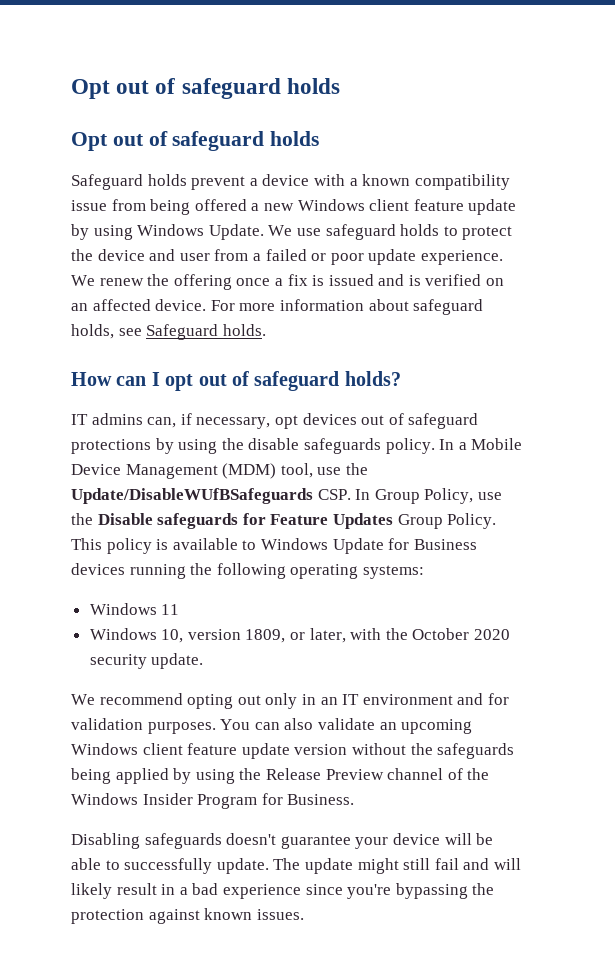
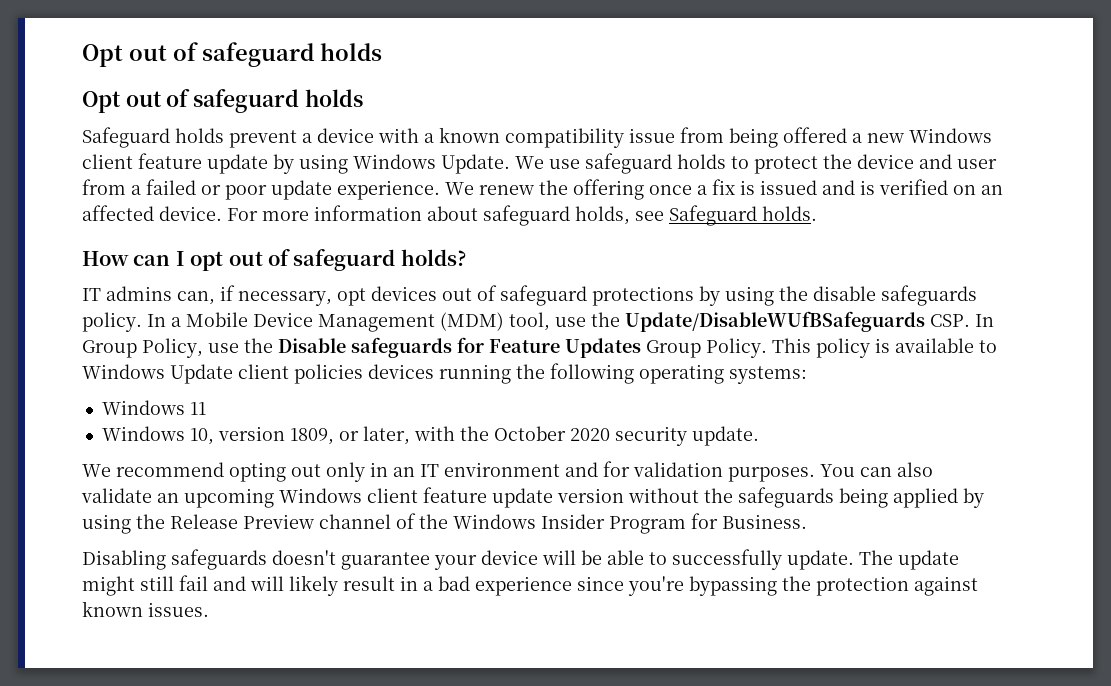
- This policy is available to Windows Update for Business devices running the following operating systems:
+ This policy is available to Windows Update client policies devices running the following operating systems:

